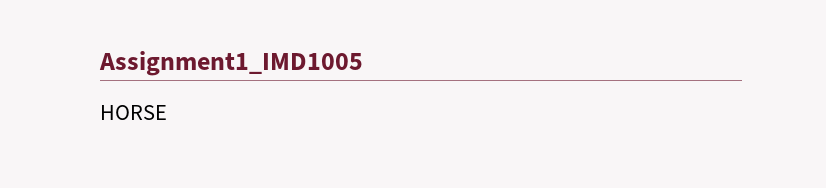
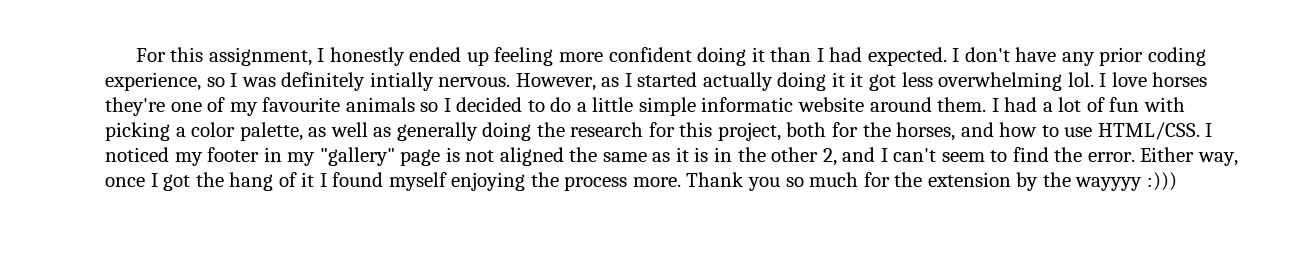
- Assignment1_IMD1005
- HORSE
+ For this assignment, I honestly ended up feeling more confident doing it than I had expected. I don't have any prior coding experience, so I was definitely intially nervous. However, as I started actually doing it it got less overwhelming lol. I love horses they're one of my favourite animals so I decided to do a little simple informatic website around them. I had a lot of fun with picking a color palette, as well as generally doing the research for this project, both for the horses, and how to use HTML/CSS. I noticed my footer in my "gallery" page is not aligned the same as it is in the other 2, and I can't seem to find the error. Either way, once I got the hang of it I found myself enjoying the process more. Thank you so much for the extension by the wayyyy :)))

